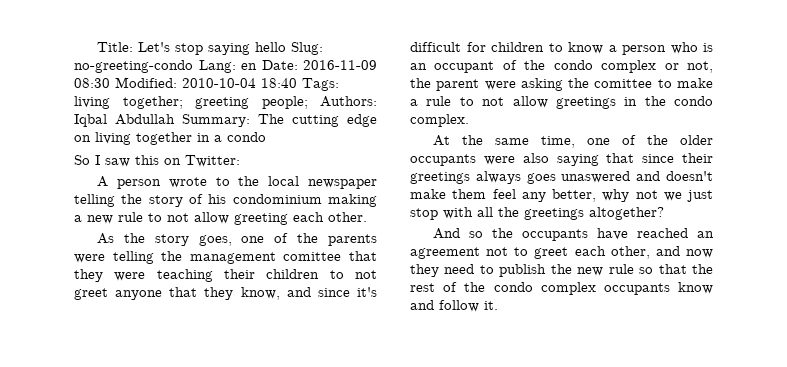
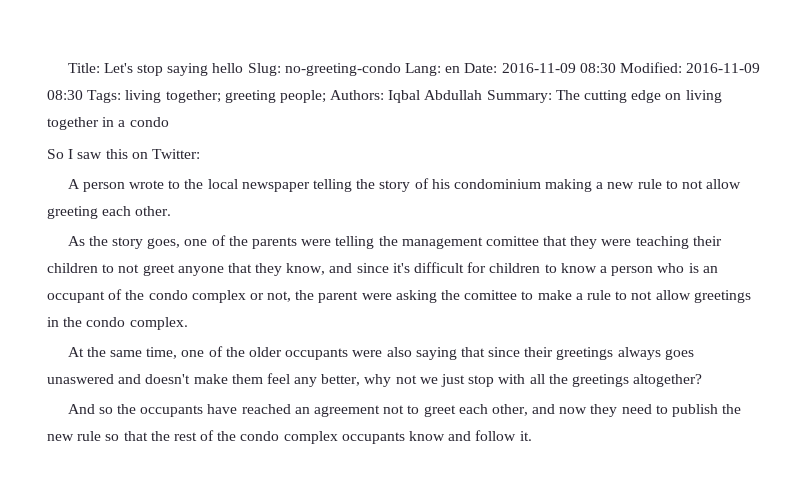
- Title: Let's stop saying hello Slug: no-greeting-condo Lang: en Date: 2016-11-09 08:30 Modified: 2010-10-04 18:40 Tags: living together; greeting people; Authors: Iqbal Abdullah Summary: The cutting edge on living together in a condo
+ Title: Let's stop saying hello Slug: no-greeting-condo Lang: en Date: 2016-11-09 08:30 Modified: 2016-11-09 08:30 Tags: living together; greeting people; Authors: Iqbal Abdullah Summary: The cutting edge on living together in a condo

